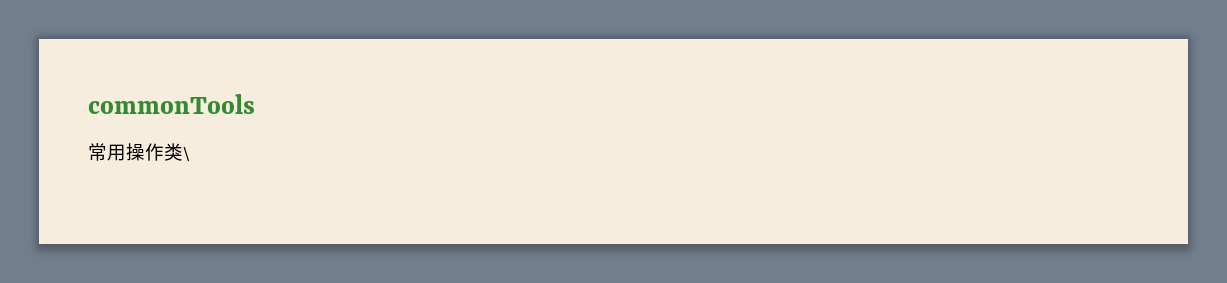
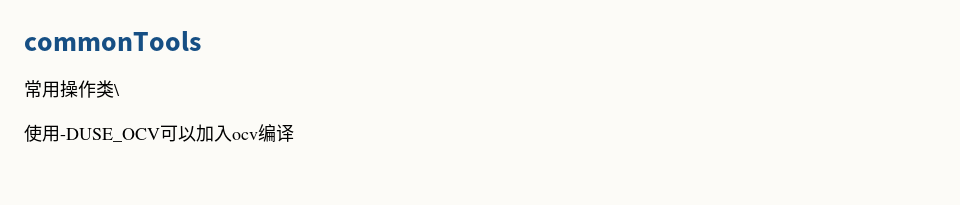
+ 使用-DUSE_OCV可以加入ocv编译

